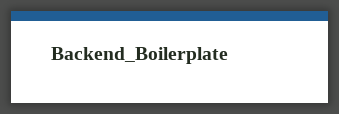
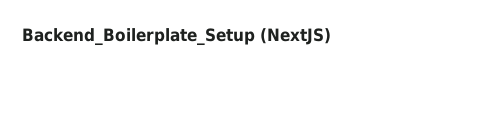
- Backend_Boilerplate
+ Backend_Boilerplate_Setup (NextJS)

